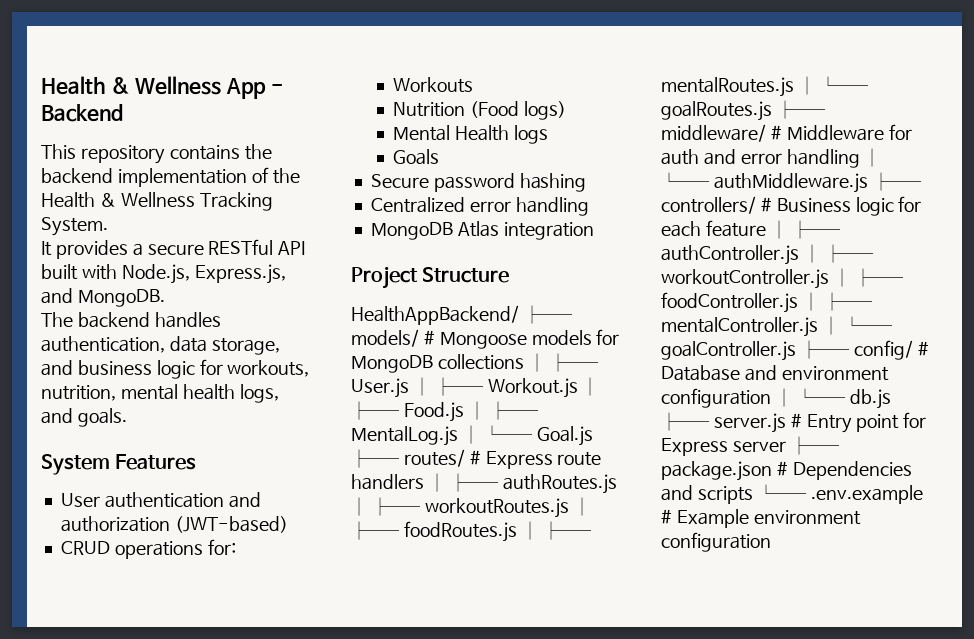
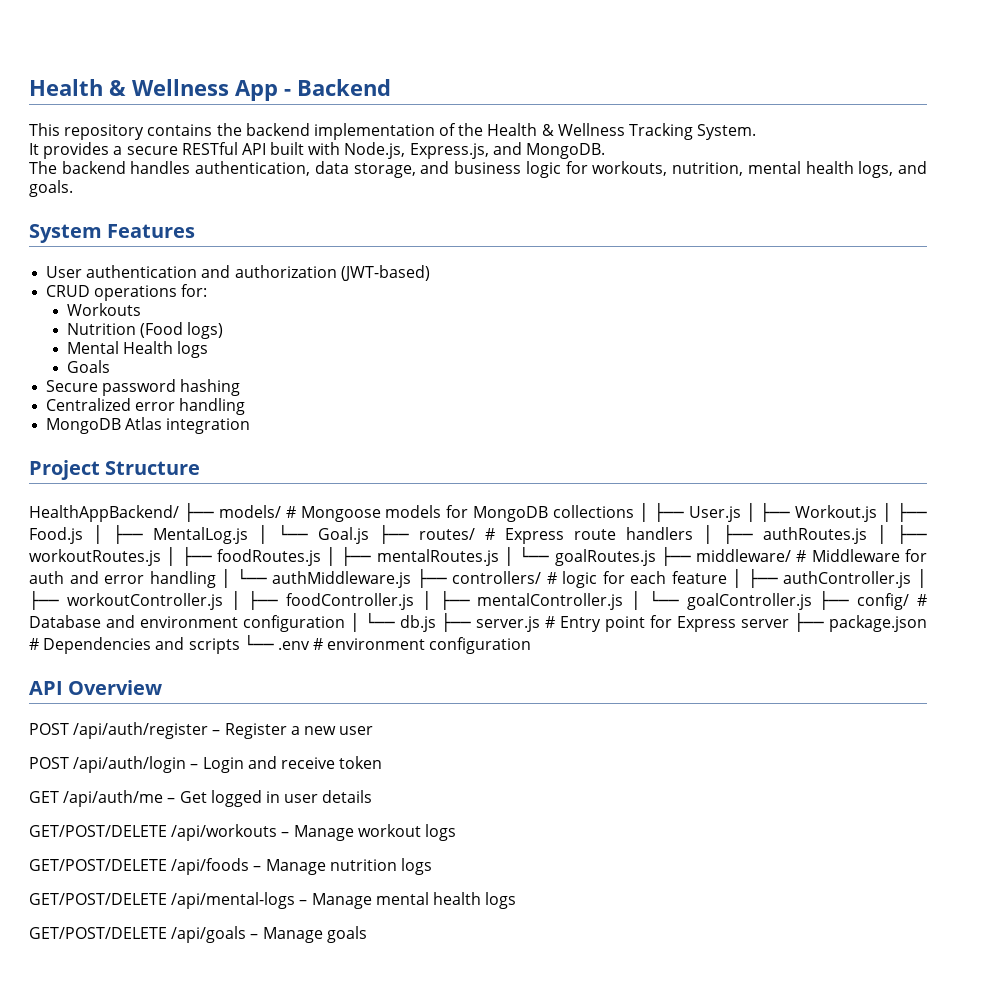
- HealthAppBackend/ ├── models/ # Mongoose models for MongoDB collections │ ├── User.js │ ├── Workout.js │ ├── Food.js │ ├── MentalLog.js │ └── Goal.js ├── routes/ # Express route handlers │ ├── authRoutes.js │ ├── workoutRoutes.js │ ├── foodRoutes.js │ ├── mentalRoutes.js │ └── goalRoutes.js ├── middleware/ # Middleware for auth and error handling │ └── authMiddleware.js ├── controllers/ # Business logic for each feature │ ├── authController.js │ ├── workoutController.js │ ├── foodController.js │ ├── mentalController.js │ └── goalController.js ├── config/ # Database and environment configuration │ └── db.js ├── server.js # Entry point for Express server ├── package.json # Dependencies and scripts └── .env.example # Example environment configuration
+ HealthAppBackend/ ├── models/ # Mongoose models for MongoDB collections │ ├── User.js │ ├── Workout.js │ ├── Food.js │ ├── MentalLog.js │ └── Goal.js ├── routes/ # Express route handlers │ ├── authRoutes.js │ ├── workoutRoutes.js │ ├── foodRoutes.js │ ├── mentalRoutes.js │ └── goalRoutes.js ├── middleware/ # Middleware for auth and error handling │ └── authMiddleware.js ├── controllers/ # logic for each feature │ ├── authController.js │ ├── workoutController.js │ ├── foodController.js │ ├── mentalController.js │ └── goalController.js ├── config/ # Database and environment configuration │ └── db.js ├── server.js # Entry point for Express server ├── package.json # Dependencies and scripts └── .env # environment configuration
+ API Overview
+ POST /api/auth/register – Register a new user
+ POST /api/auth/login – Login and receive token
+ GET /api/auth/me – Get logged in user details
+ GET/POST/DELETE /api/workouts – Manage workout logs
+ GET/POST/DELETE /api/foods – Manage nutrition logs
+ GET/POST/DELETE /api/mental-logs – Manage mental health logs
+ GET/POST/DELETE /api/goals – Manage goals

